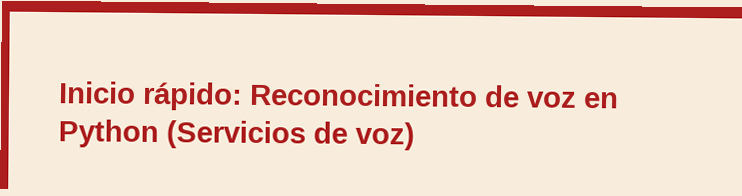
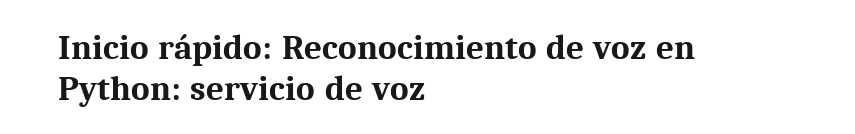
- Inicio rápido: Reconocimiento de voz en Python (Servicios de voz)
+ Inicio rápido: Reconocimiento de voz en Python: servicio de voz

